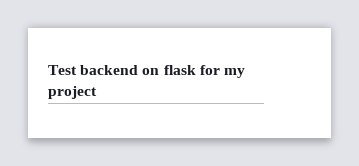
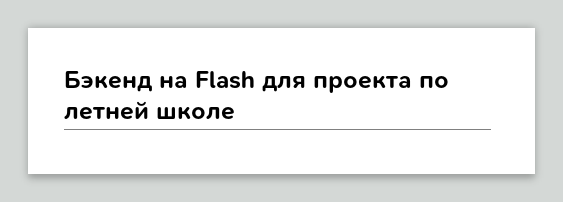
- Test backend on flask for my project
+ Бэкенд на Flash для проекта по летней школе

